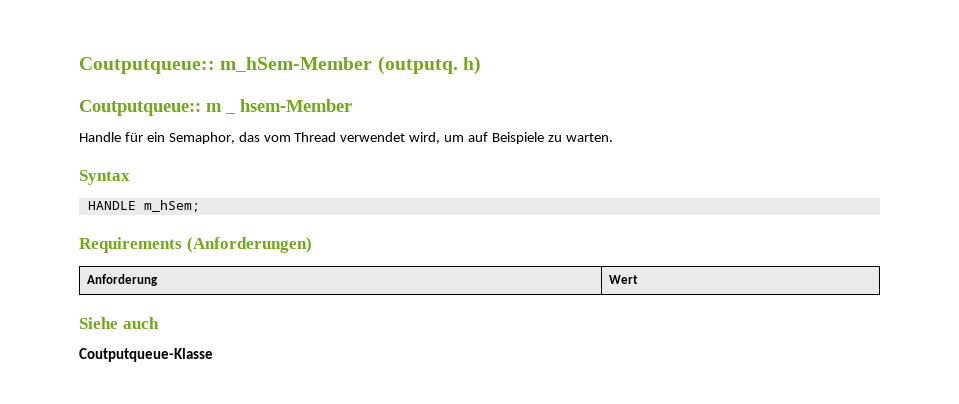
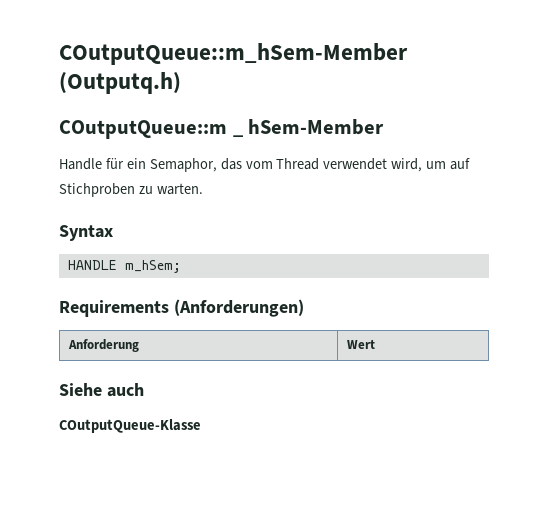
- Coutputqueue:: m_hSem-Member (outputq. h)
- Coutputqueue:: m _ hsem-Member
+ COutputQueue::m_hSem-Member (Outputq.h)
+ COutputQueue::m _ hSem-Member
- Handle für ein Semaphor, das vom Thread verwendet wird, um auf Beispiele zu warten.
+ Handle für ein Semaphor, das vom Thread verwendet wird, um auf Stichproben zu warten.
- Coutputqueue-Klasse
+ COutputQueue-Klasse

